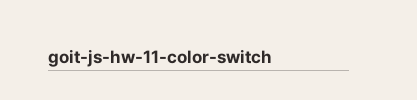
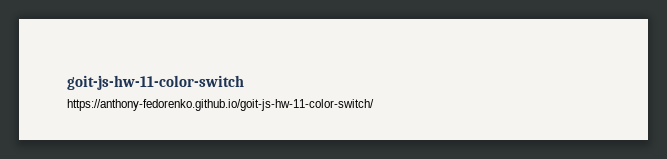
+ https://anthony-fedorenko.github.io/goit-js-hw-11-color-switch/

